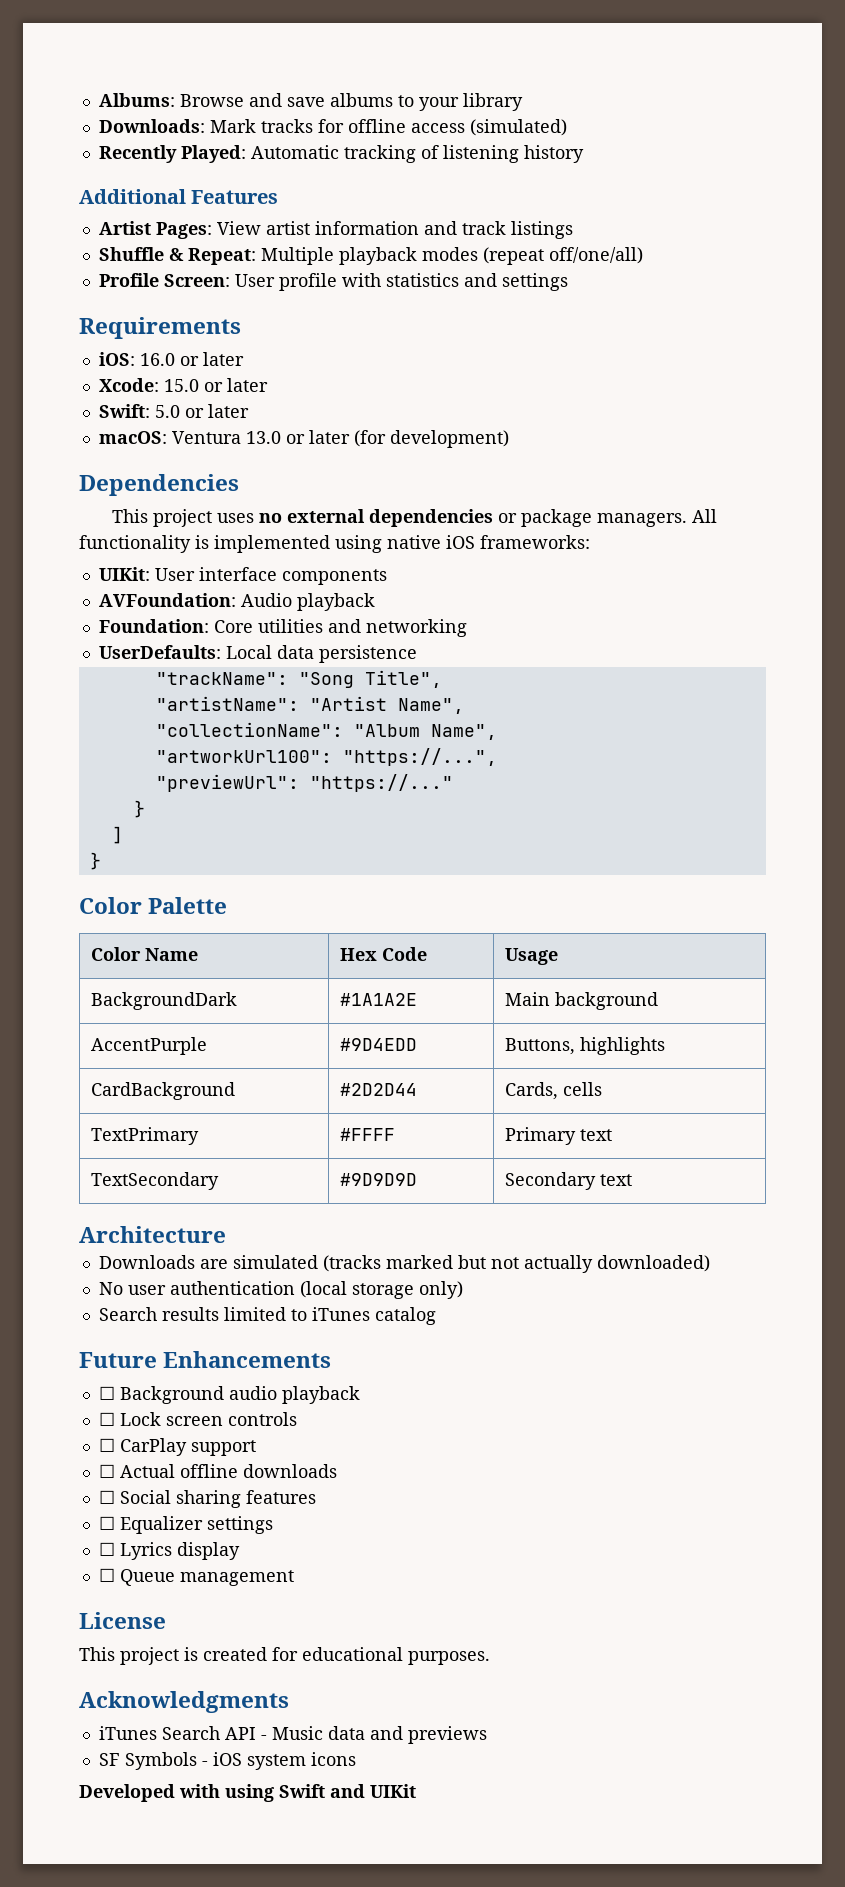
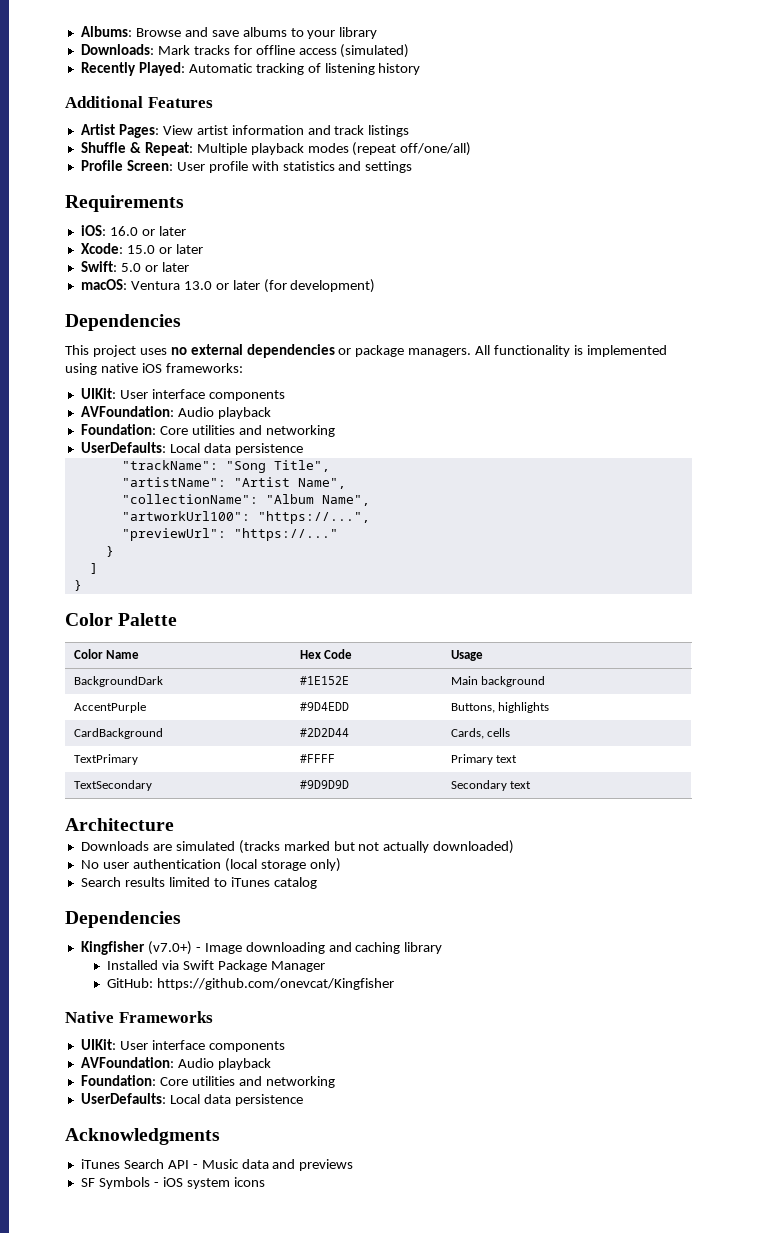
- BackgroundDark | #1A1A2E | Main background
+ BackgroundDark | #1E152E | Main background
  Search results limited to iTunes catalog
- Future Enhancements
- ☐ Background audio playback
- ☐ Lock screen controls
- ☐ CarPlay support
- ☐ Actual offline downloads
- ☐ Social sharing features
- ☐ Equalizer settings
- ☐ Lyrics display
- ☐ Queue management
- License
- This project is created for educational purposes.
+ Dependencies
+ Kingfisher (v7.0+) - Image downloading and caching library
+ Installed via Swift Package Manager
+ GitHub: https://github.com/onevcat/Kingfisher
+ Native Frameworks
+ UIKit: User interface components
+ AVFoundation: Audio playback
+ Foundation: Core utilities and networking
+ UserDefaults: Local data persistence
- Developed with using Swift and UIKit

